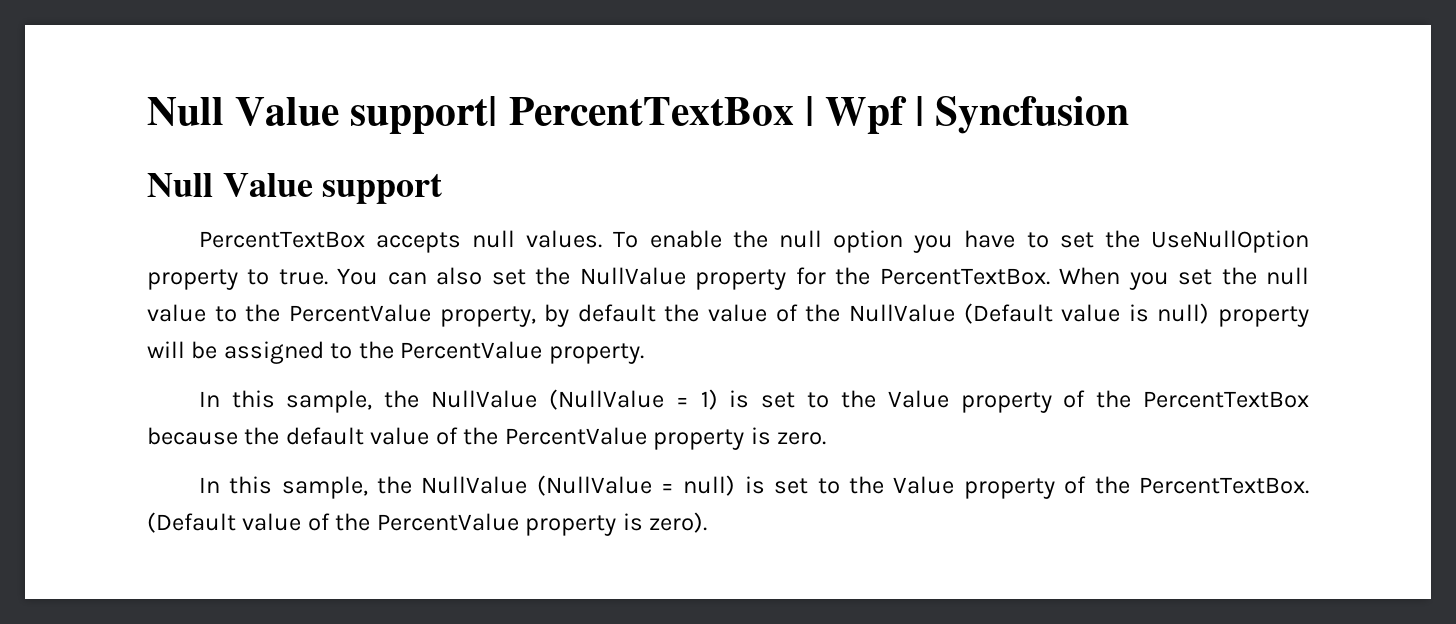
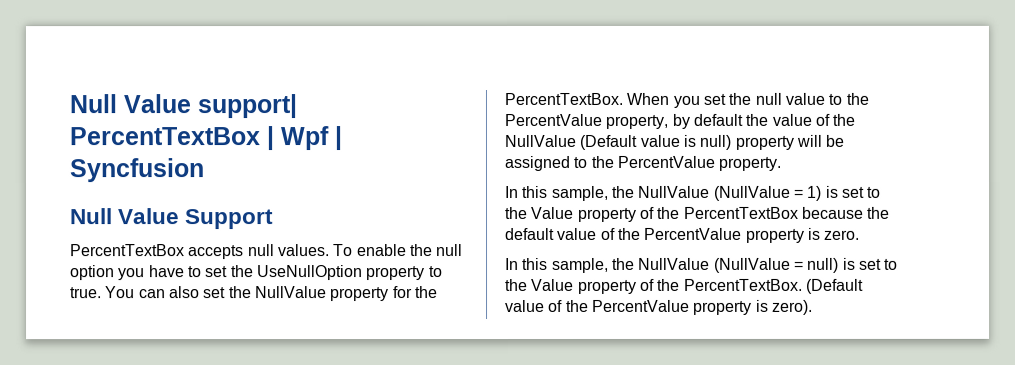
- Null Value support
+ Null Value Support

